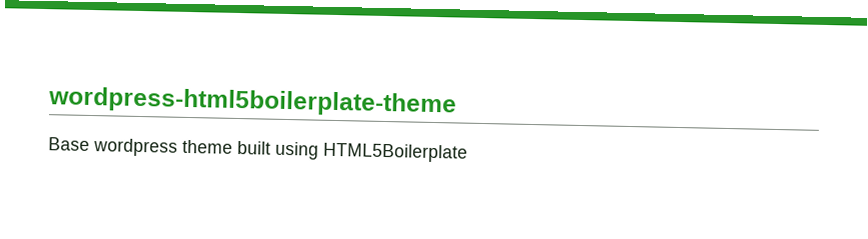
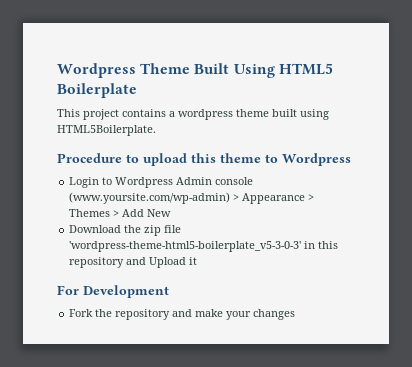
- wordpress-html5boilerplate-theme
- Base wordpress theme built using HTML5Boilerplate
+ Wordpress Theme Built Using HTML5 Boilerplate
+ This project contains a wordpress theme built using HTML5Boilerplate.
+ Procedure to upload this theme to Wordpress
+ Login to Wordpress Admin console (www.yoursite.com/wp-admin) > Appearance > Themes > Add New
+ Download the zip file 'wordpress-theme-html5-boilerplate_v5-3-0-3' in this repository and Upload it
+ For Development
+ Fork the repository and make your changes

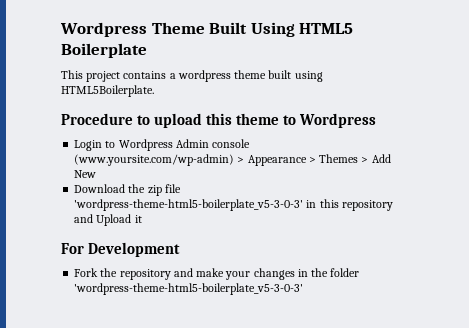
- Fork the repository and make your changes
+ Fork the repository and make your changes in the folder 'wordpress-theme-html5-boilerplate_v5-3-0-3'

